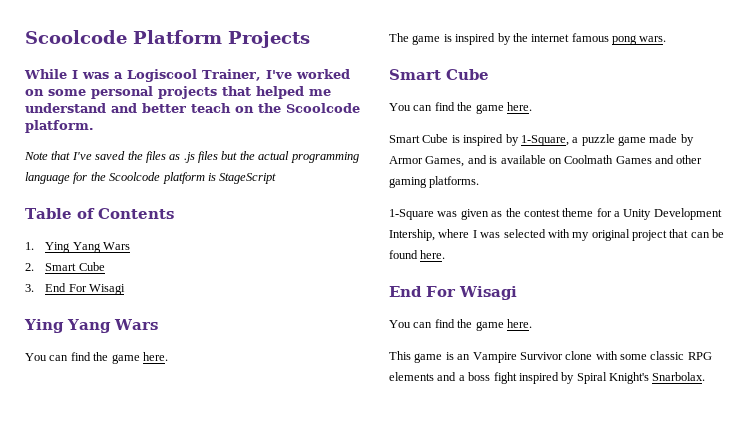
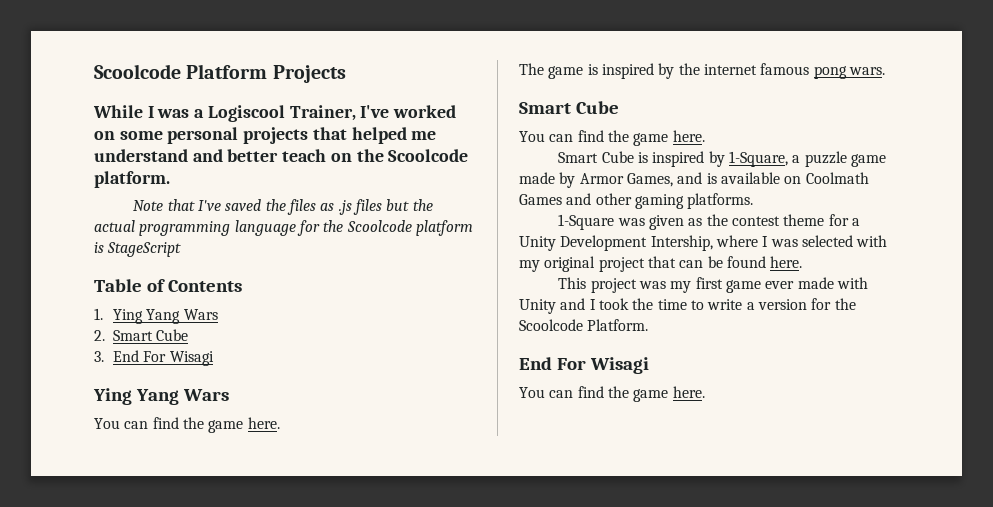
+ This project was my first game ever made with Unity and I took the time to write a version for the Scoolcode Platform.
- This game is an Vampire Survivor clone with some classic RPG elements and a boss fight inspired by Spiral Knight's Snarbolax.

